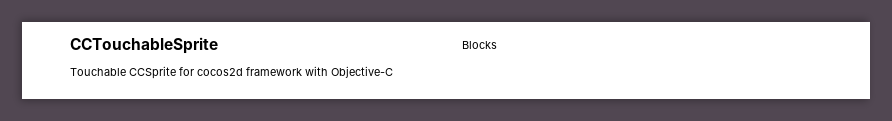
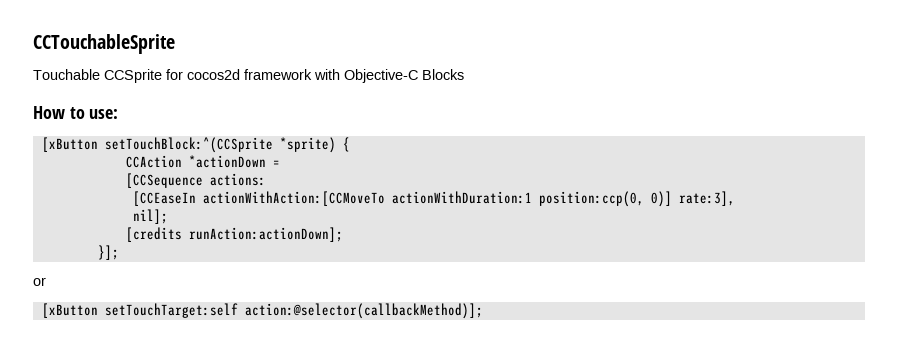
+ How to use:
+ [xButton setTouchBlock:^(CCSprite *sprite) {
+ CCAction *actionDown =
+ [CCSequence actions:
+ [CCEaseIn actionWithAction:[CCMoveTo actionWithDuration:1 position:ccp(0, 0)] rate:3],
+ nil];
+ [credits runAction:actionDown];
+ }];
+ or
+ [xButton setTouchTarget:self action:@selector(callbackMethod)];

